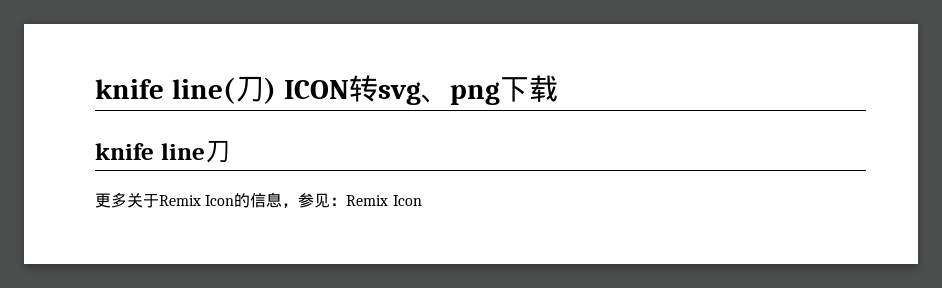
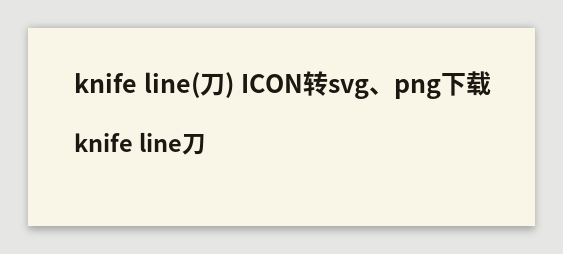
- 更多关于Remix Icon的信息，参见：Remix Icon

